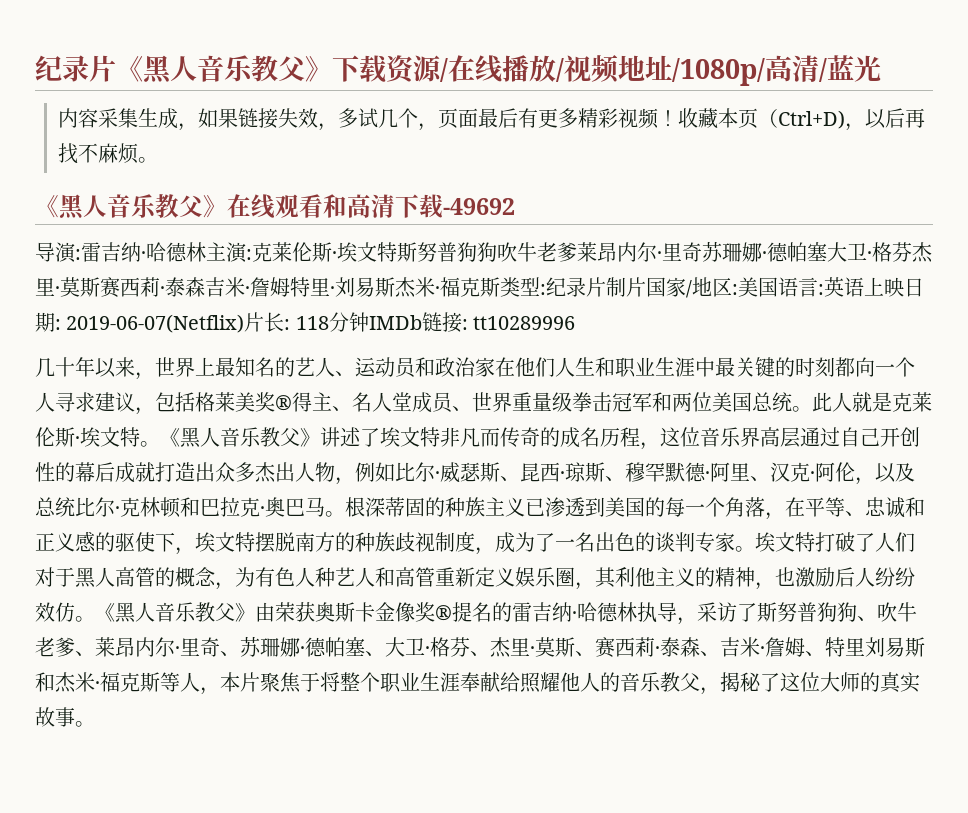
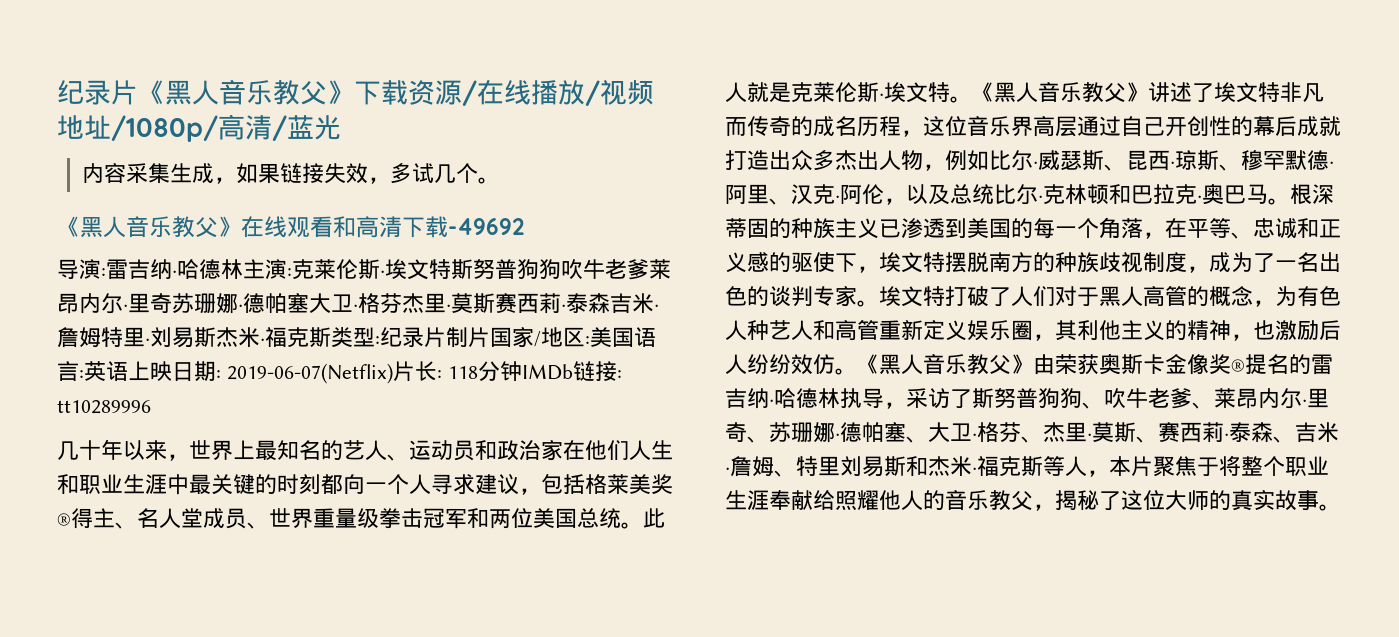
- 内容采集生成，如果链接失效，多试几个，页面最后有更多精彩视频！收藏本页（Ctrl+D)，以后再找不麻烦。
+ 内容采集生成，如果链接失效，多试几个。

